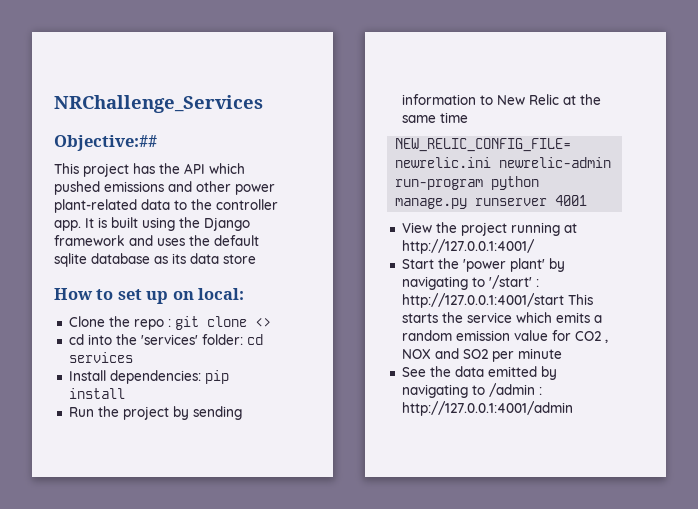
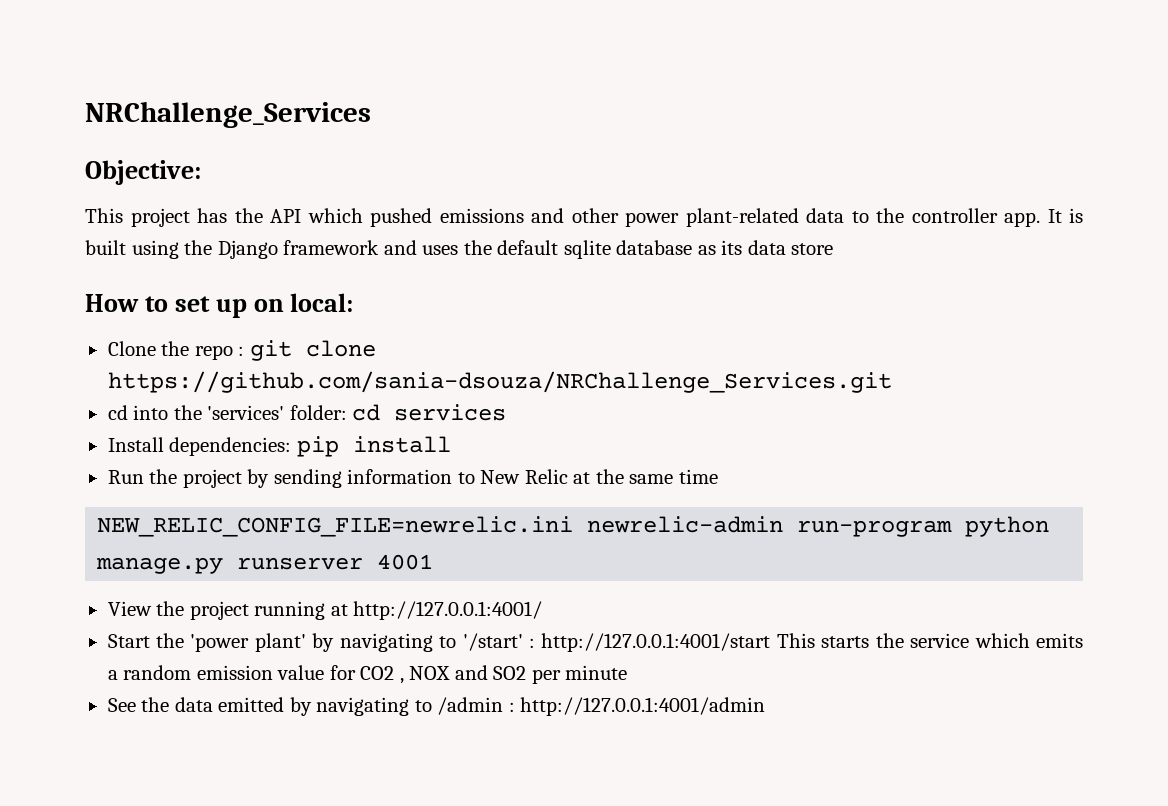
- Objective:##
+ Objective:
- Clone the repo : git clone <>
+ Clone the repo : git clone https://github.com/sania-dsouza/NRChallenge_Services.git

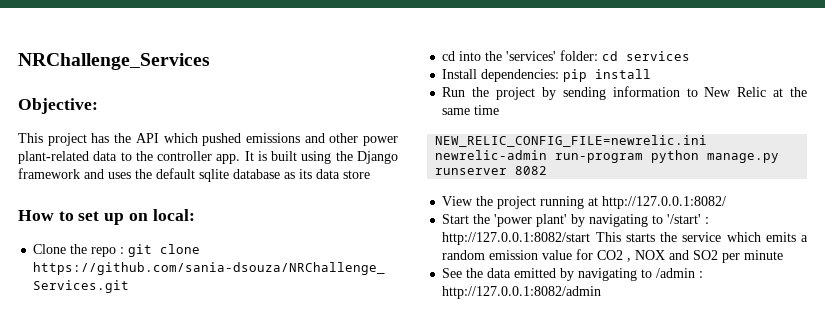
- NEW_RELIC_CONFIG_FILE=newrelic.ini newrelic-admin run-program python manage.py runserver 4001
+ NEW_RELIC_CONFIG_FILE=newrelic.ini newrelic-admin run-program python manage.py runserver 8082
- View the project running at http://127.0.0.1:4001/
+ View the project running at http://127.0.0.1:8082/
- Start the 'power plant' by navigating to '/start' : http://127.0.0.1:4001/start This starts the service which emits a random emission value for CO2 , NOX and SO2 per minute
+ Start the 'power plant' by navigating to '/start' : http://127.0.0.1:8082/start This starts the service which emits a random emission value for CO2 , NOX and SO2 per minute
- See the data emitted by navigating to /admin : http://127.0.0.1:4001/admin
+ See the data emitted by navigating to /admin : http://127.0.0.1:8082/admin

